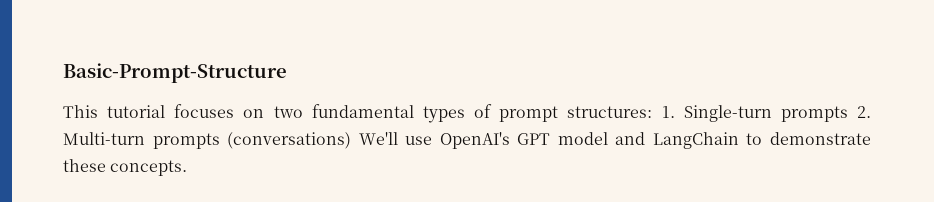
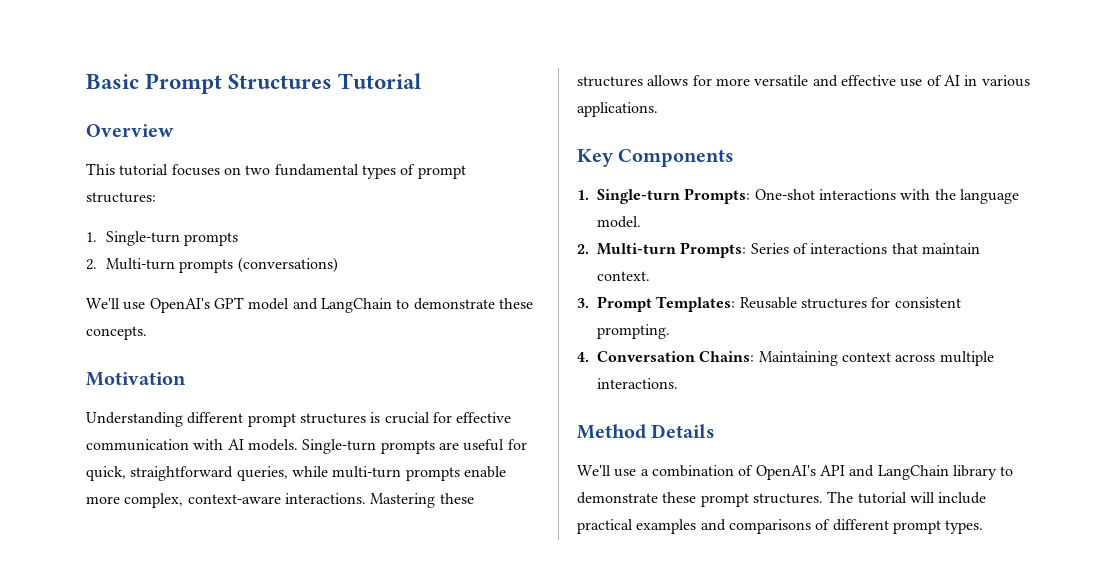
- Basic-Prompt-Structure
+ Basic Prompt Structures Tutorial
+ Overview
- This tutorial focuses on two fundamental types of prompt structures: 1. Single-turn prompts 2. Multi-turn prompts (conversations) We'll use OpenAI's GPT model and LangChain to demonstrate these concepts.
+ This tutorial focuses on two fundamental types of prompt structures:
+ 1. Single-turn prompts
+ 2. Multi-turn prompts (conversations)
+ We'll use OpenAI's GPT model and LangChain to demonstrate these concepts.
+ Motivation
+ Understanding different prompt structures is crucial for effective communication with AI models. Single-turn prompts are useful for quick, straightforward queries, while multi-turn prompts enable more complex, context-aware interactions. Mastering these structures allows for more versatile and effective use of AI in various applications.
+ Key Components
+ 1. Single-turn Prompts: One-shot interactions with the language model.
+ 2. Multi-turn Prompts: Series of interactions that maintain context.
+ 3. Prompt Templates: Reusable structures for consistent prompting.
+ 4. Conversation Chains: Maintaining context across multiple interactions.
+ Method Details
+ We'll use a combination of OpenAI's API and LangChain library to demonstrate these prompt structures. The tutorial will include practical examples and comparisons of different prompt types.

